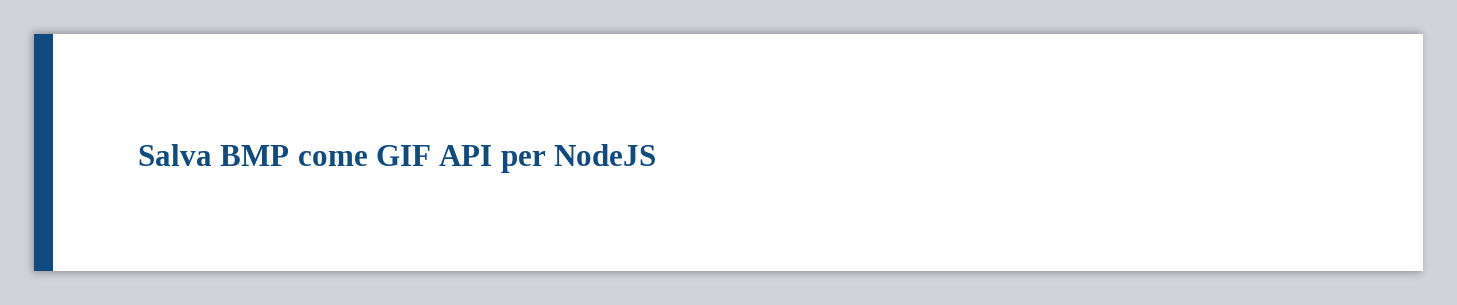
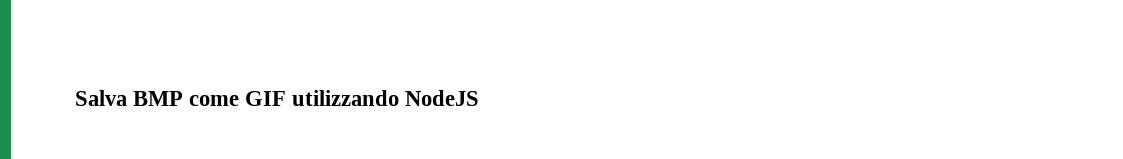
- Salva BMP come GIF API per NodeJS
+ Salva BMP come GIF utilizzando NodeJS

